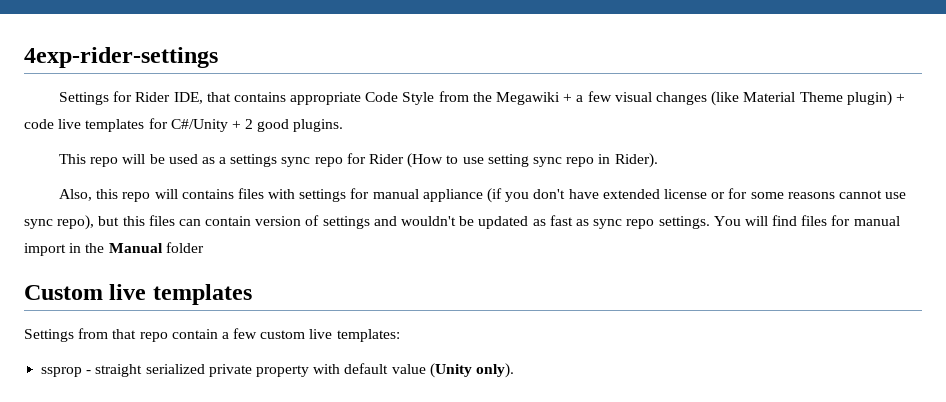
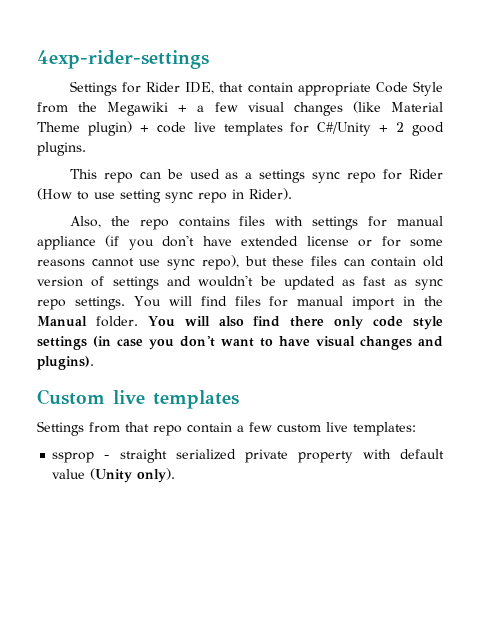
- Settings for Rider IDE, that contains appropriate Code Style from the Megawiki + a few visual changes (like Material Theme plugin) + code live templates for C#/Unity + 2 good plugins.
+ Settings for Rider IDE, that contain appropriate Code Style from the Megawiki + a few visual changes (like Material Theme plugin) + code live templates for C#/Unity + 2 good plugins.
- This repo will be used as a settings sync repo for Rider (How to use setting sync repo in Rider).
+ This repo can be used as a settings sync repo for Rider (How to use setting sync repo in Rider).
- Also, this repo will contains files with settings for manual appliance (if you don't have extended license or for some reasons cannot use sync repo), but this files can contain version of settings and wouldn't be updated as fast as sync repo settings.
+ Also, the repo contains files with settings for manual appliance (if you don't have extended license or for some reasons cannot use sync repo), but these files can contain old version of settings and wouldn't be updated as fast as sync repo settings.
- You will find files for manual import in the Manual folder
+ You will find files for manual import in the Manual folder. You will also find there only code style settings (in case you don't want to have visual changes and plugins).

